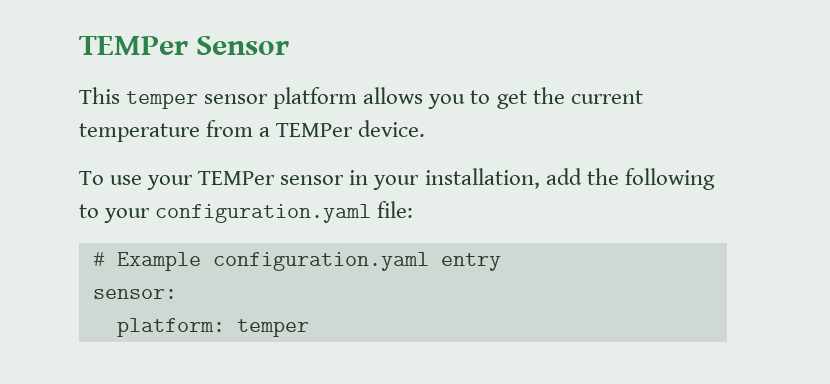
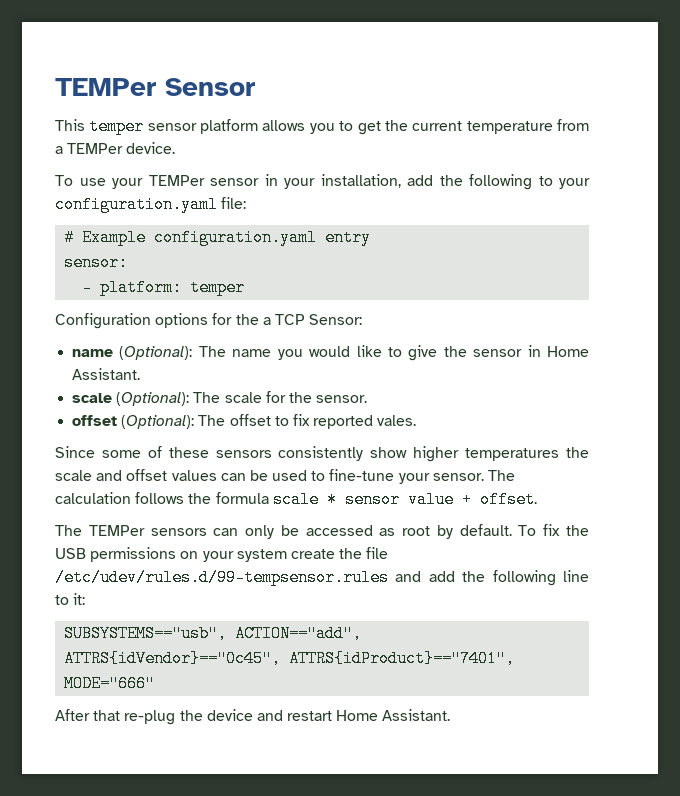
- platform: temper
+ - platform: temper
+ Configuration options for the a TCP Sensor:
+ name (Optional): The name you would like to give the sensor in Home Assistant.
+ scale (Optional): The scale for the sensor.
+ offset (Optional): The offset to fix reported vales.
+ Since some of these sensors consistently show higher temperatures the scale and offset values can be used to fine-tune your sensor. The calculation follows the formula scale * sensor value + offset.
+ The TEMPer sensors can only be accessed as root by default. To fix the USB permissions on your system create the file /etc/udev/rules.d/99-tempsensor.rules and add the following line to it:
+ SUBSYSTEMS=="usb", ACTION=="add", ATTRS{idVendor}=="0c45", ATTRS{idProduct}=="7401", MODE="666"
+ After that re-plug the device and restart Home Assistant.

